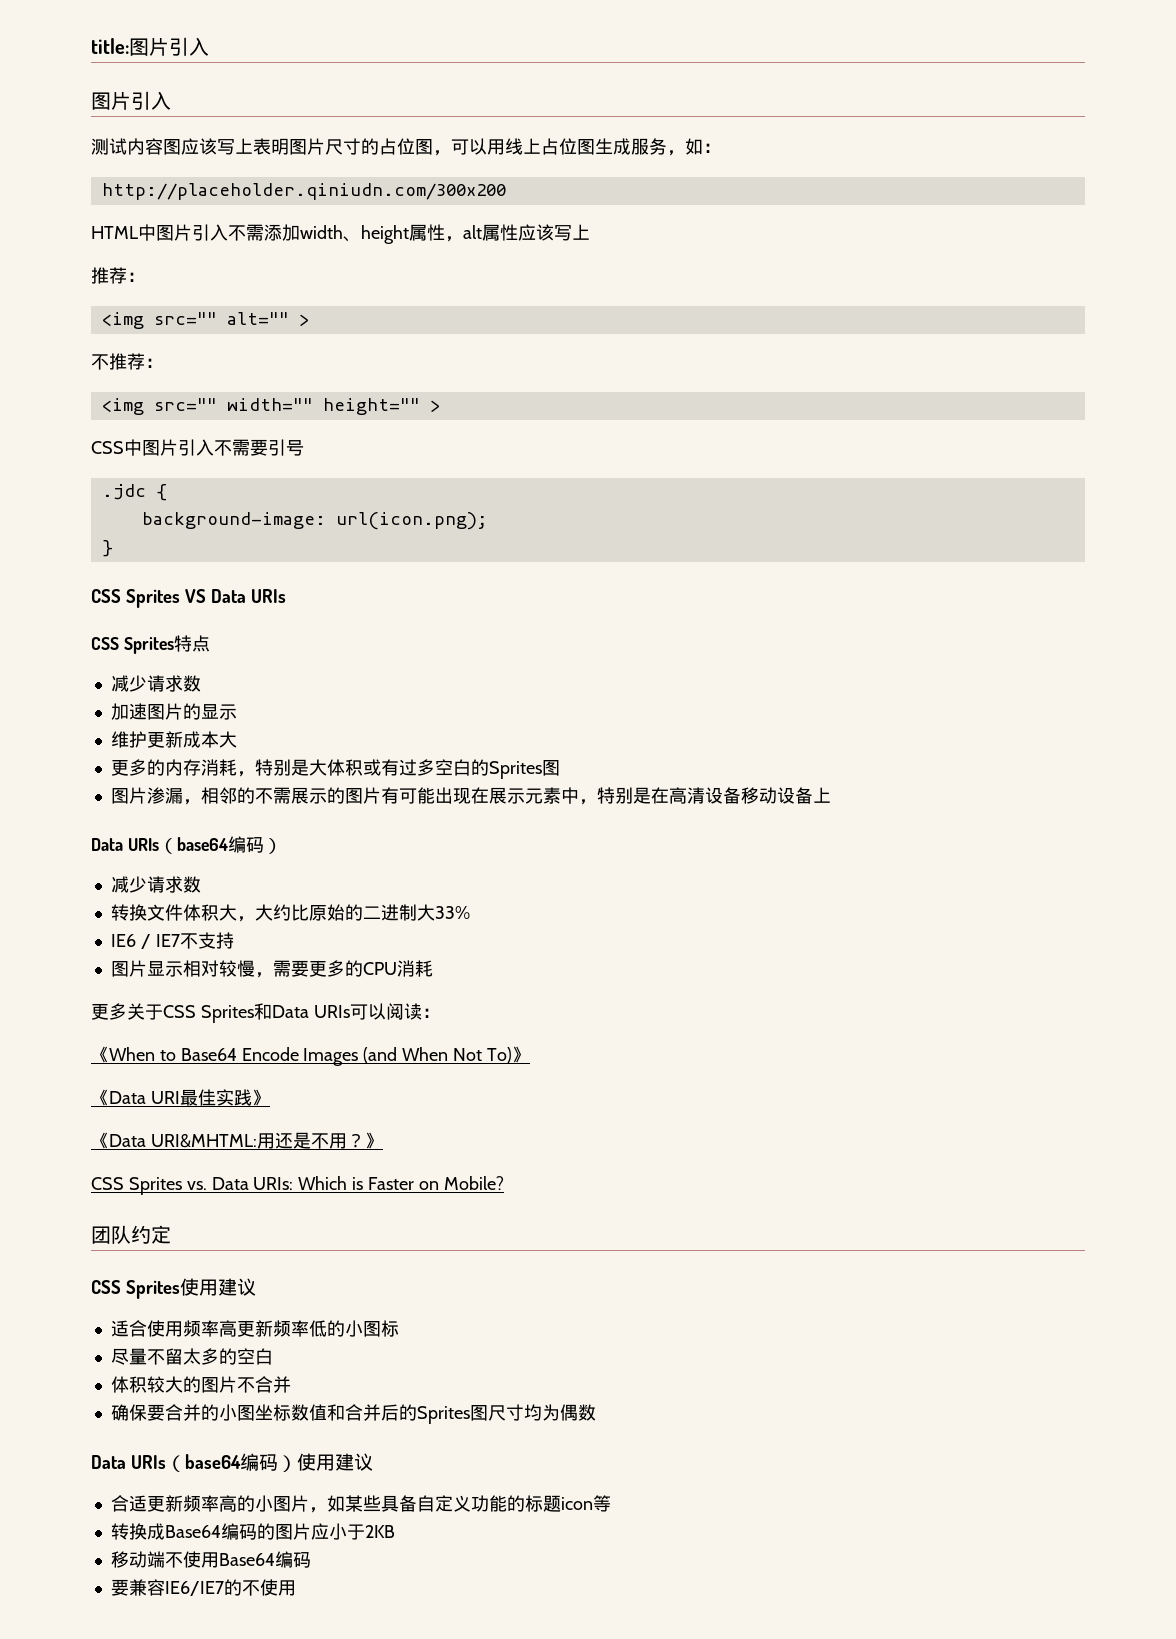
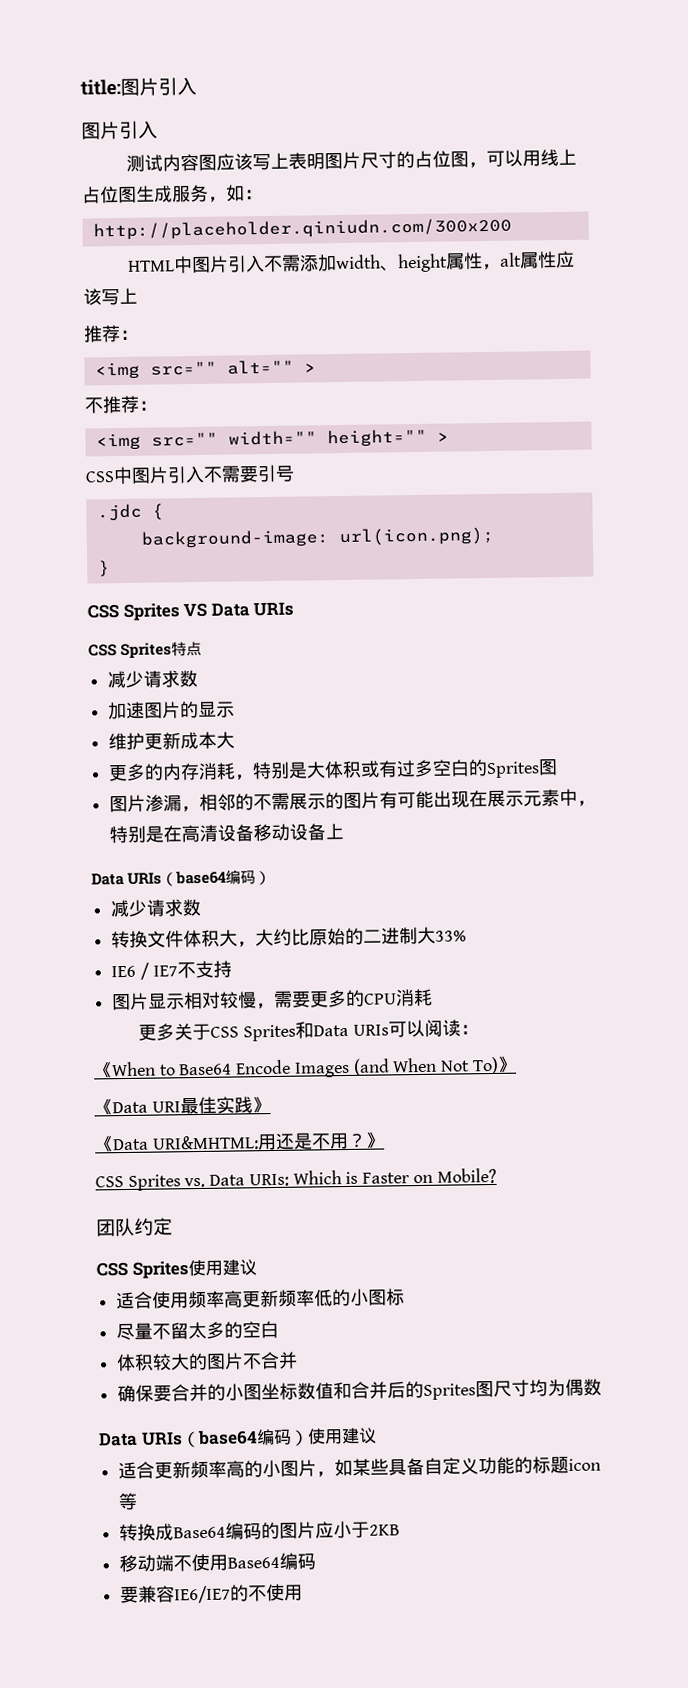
- 合适更新频率高的小图片，如某些具备自定义功能的标题icon等
+ 适合更新频率高的小图片，如某些具备自定义功能的标题icon等

